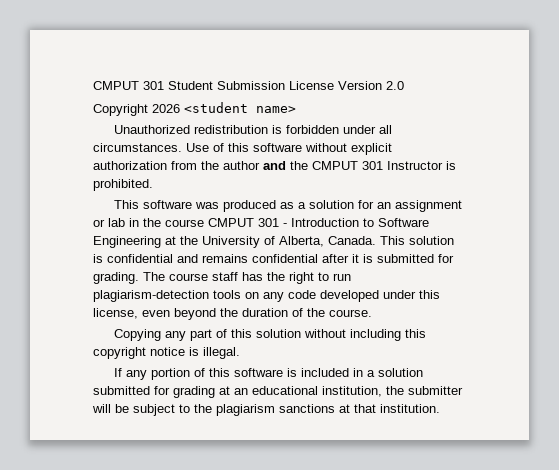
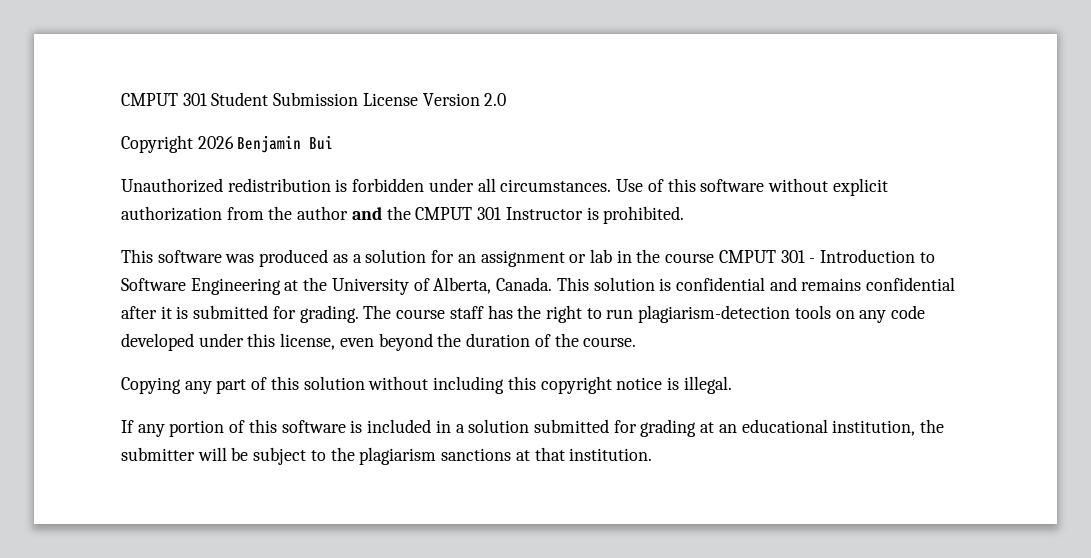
- Copyright 2026 <student name>
+ Copyright 2026 Benjamin Bui

